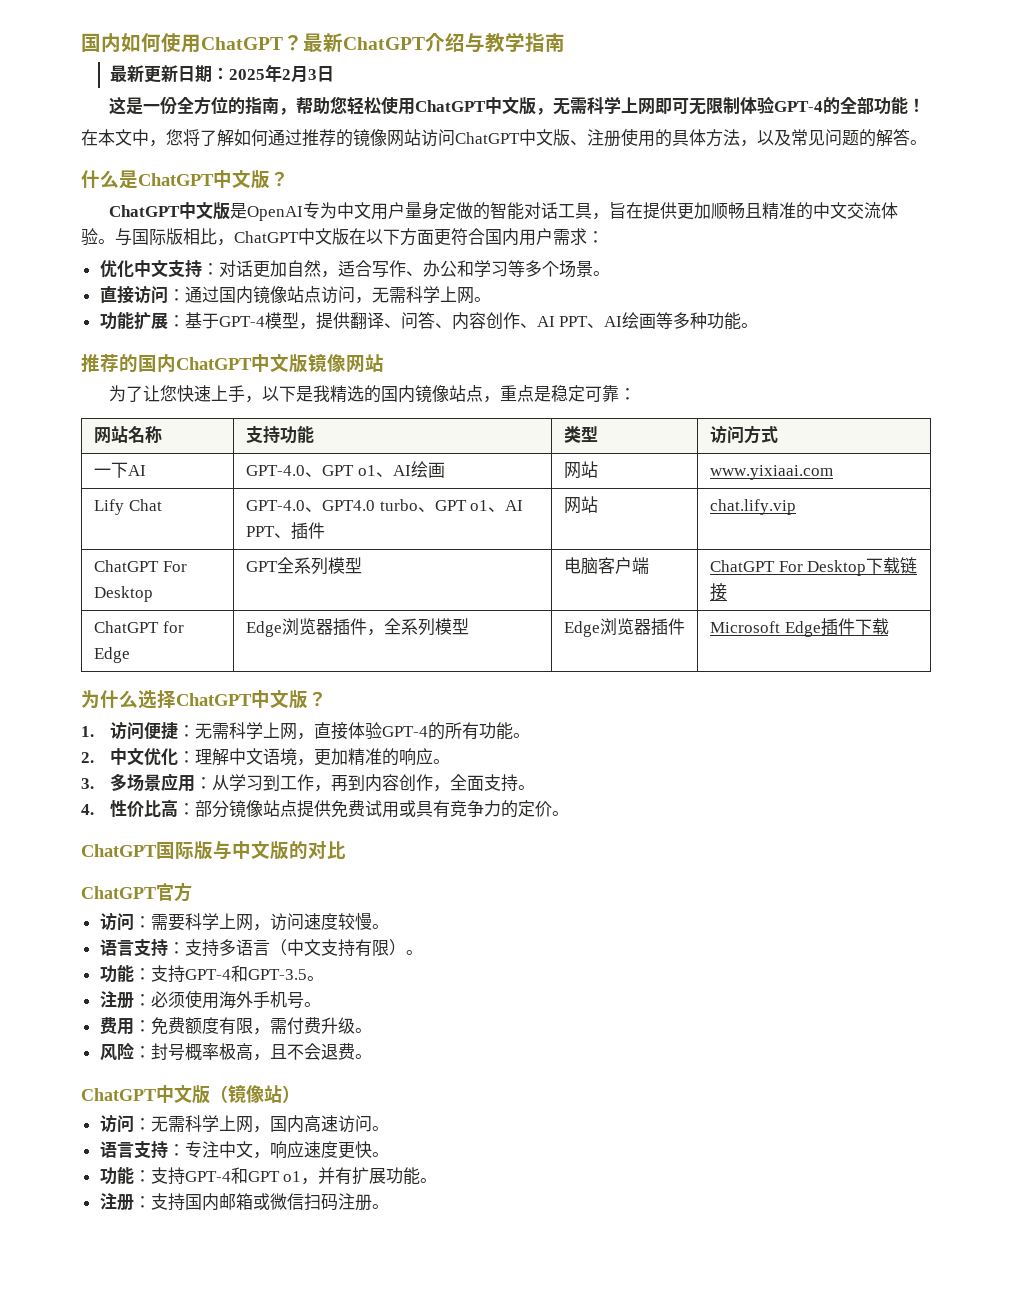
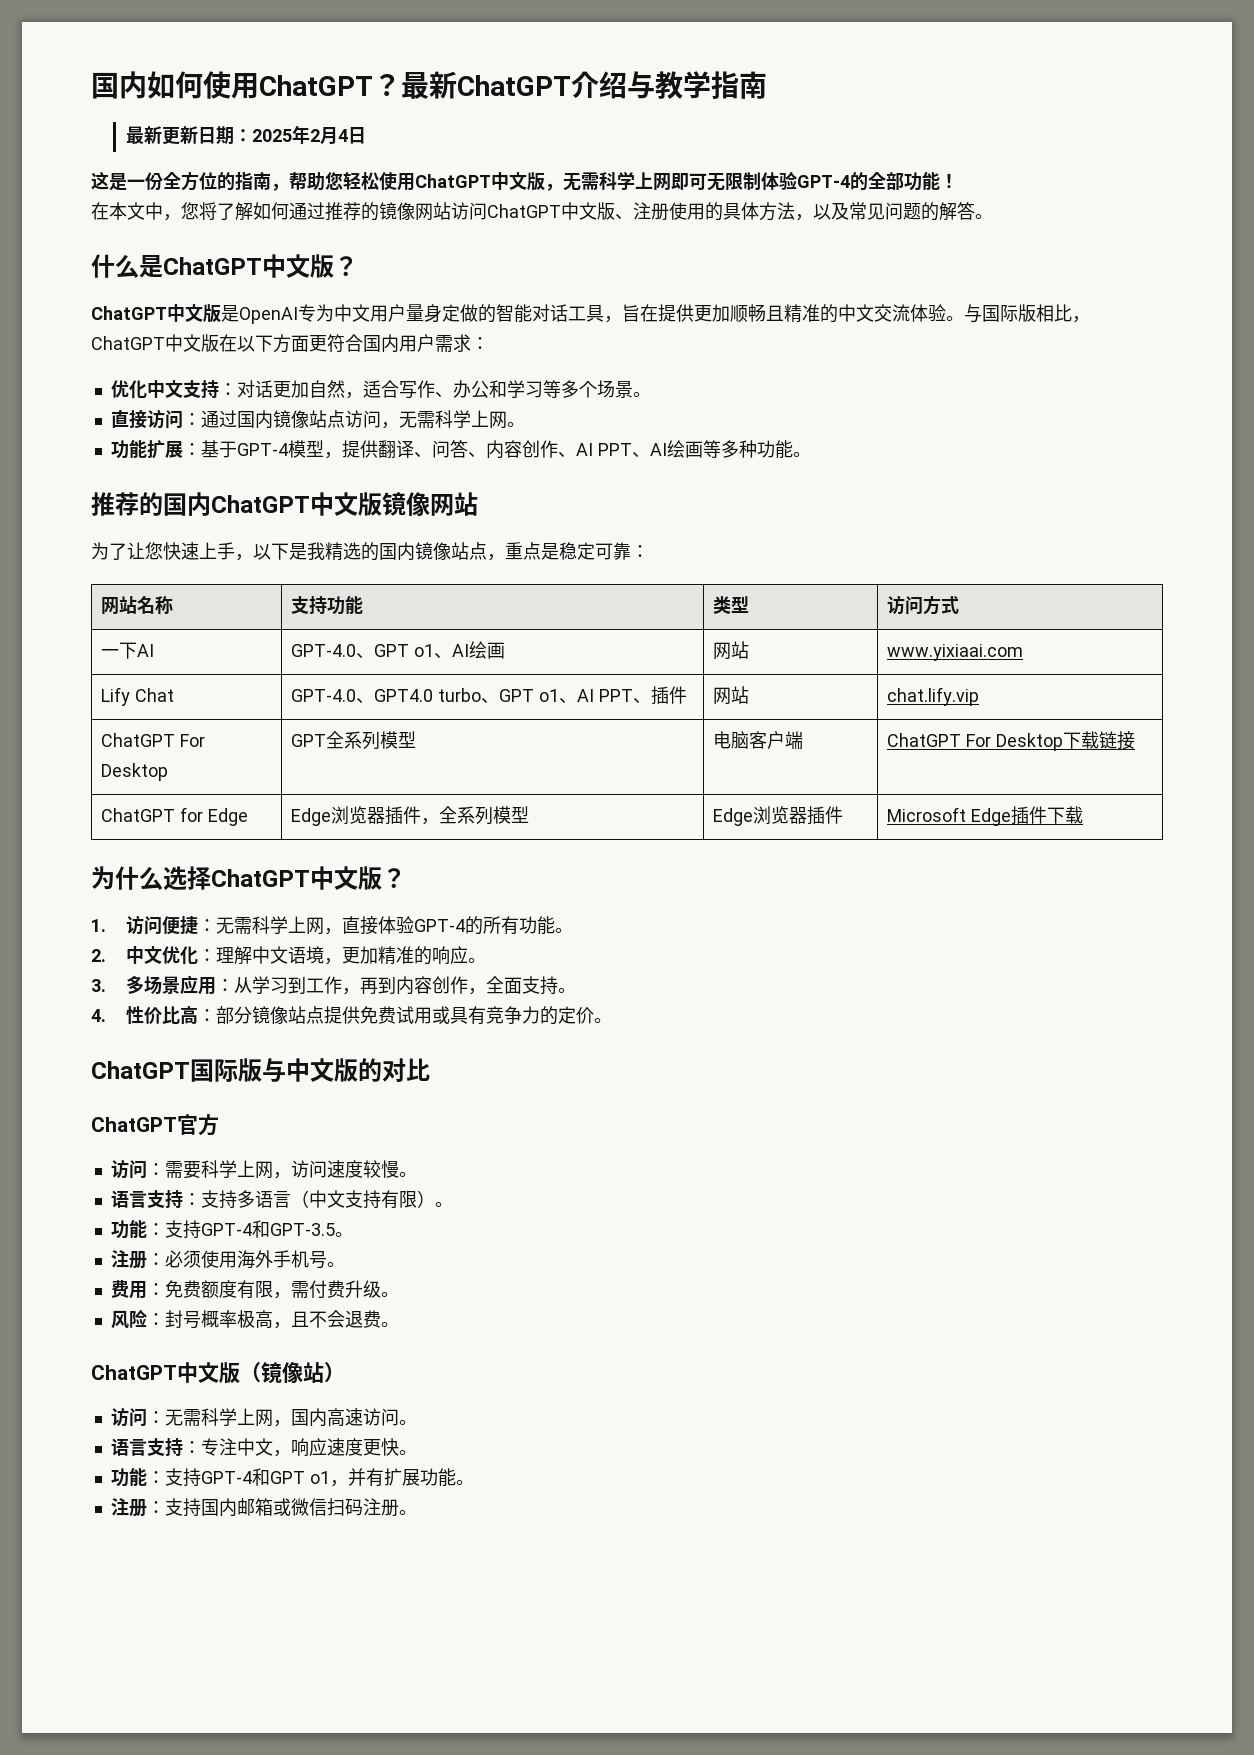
- 最新更新日期：2025年2月3日
+ 最新更新日期：2025年2月4日

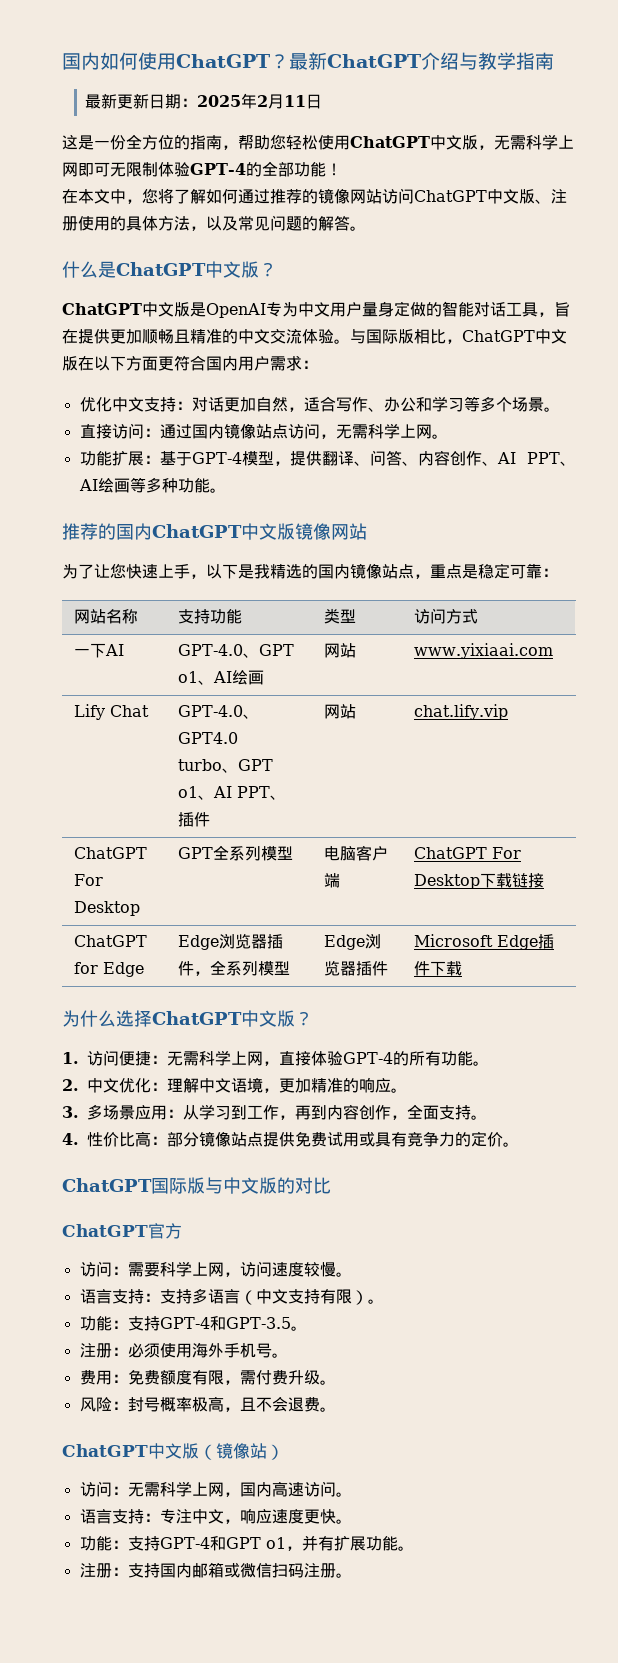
- 最新更新日期：2025年2月4日
+ 最新更新日期：2025年2月11日

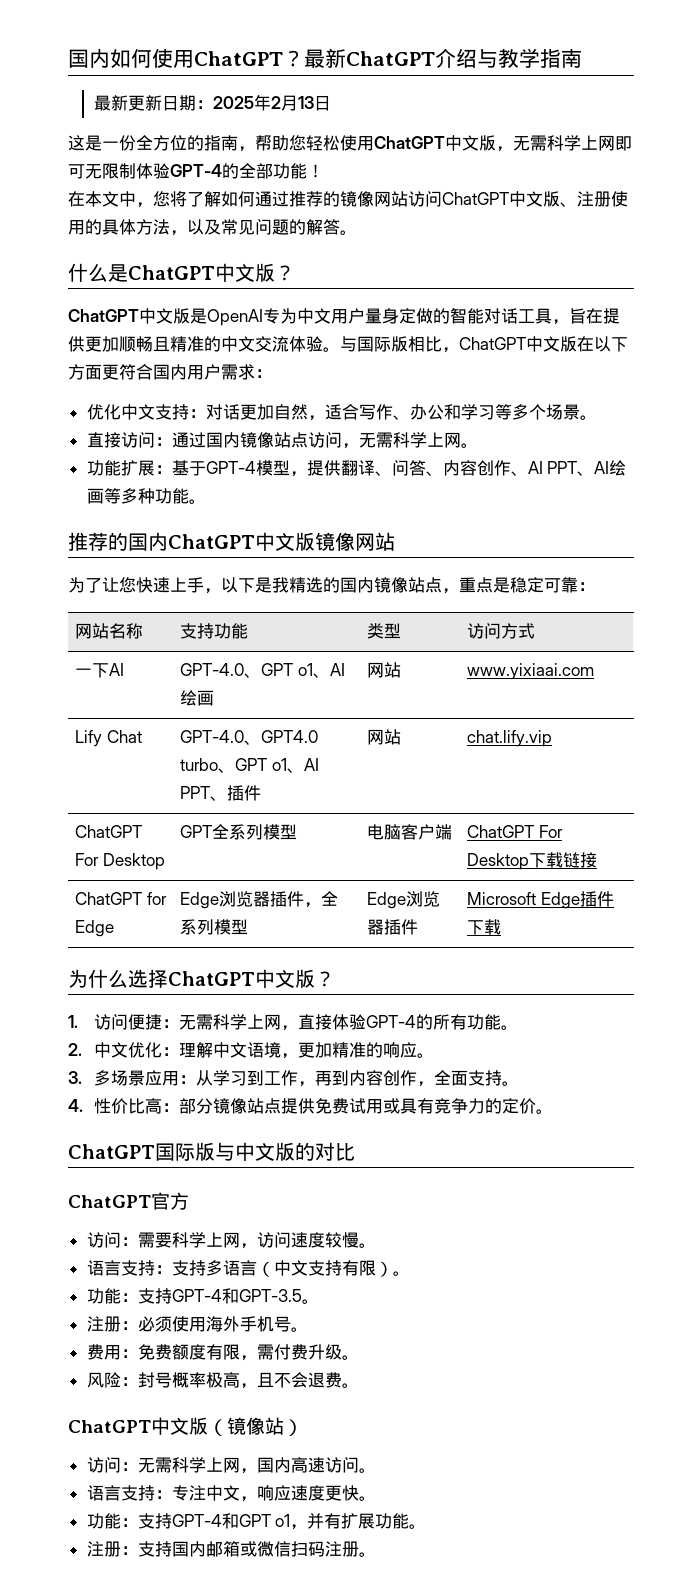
- 最新更新日期：2025年2月11日
+ 最新更新日期：2025年2月13日

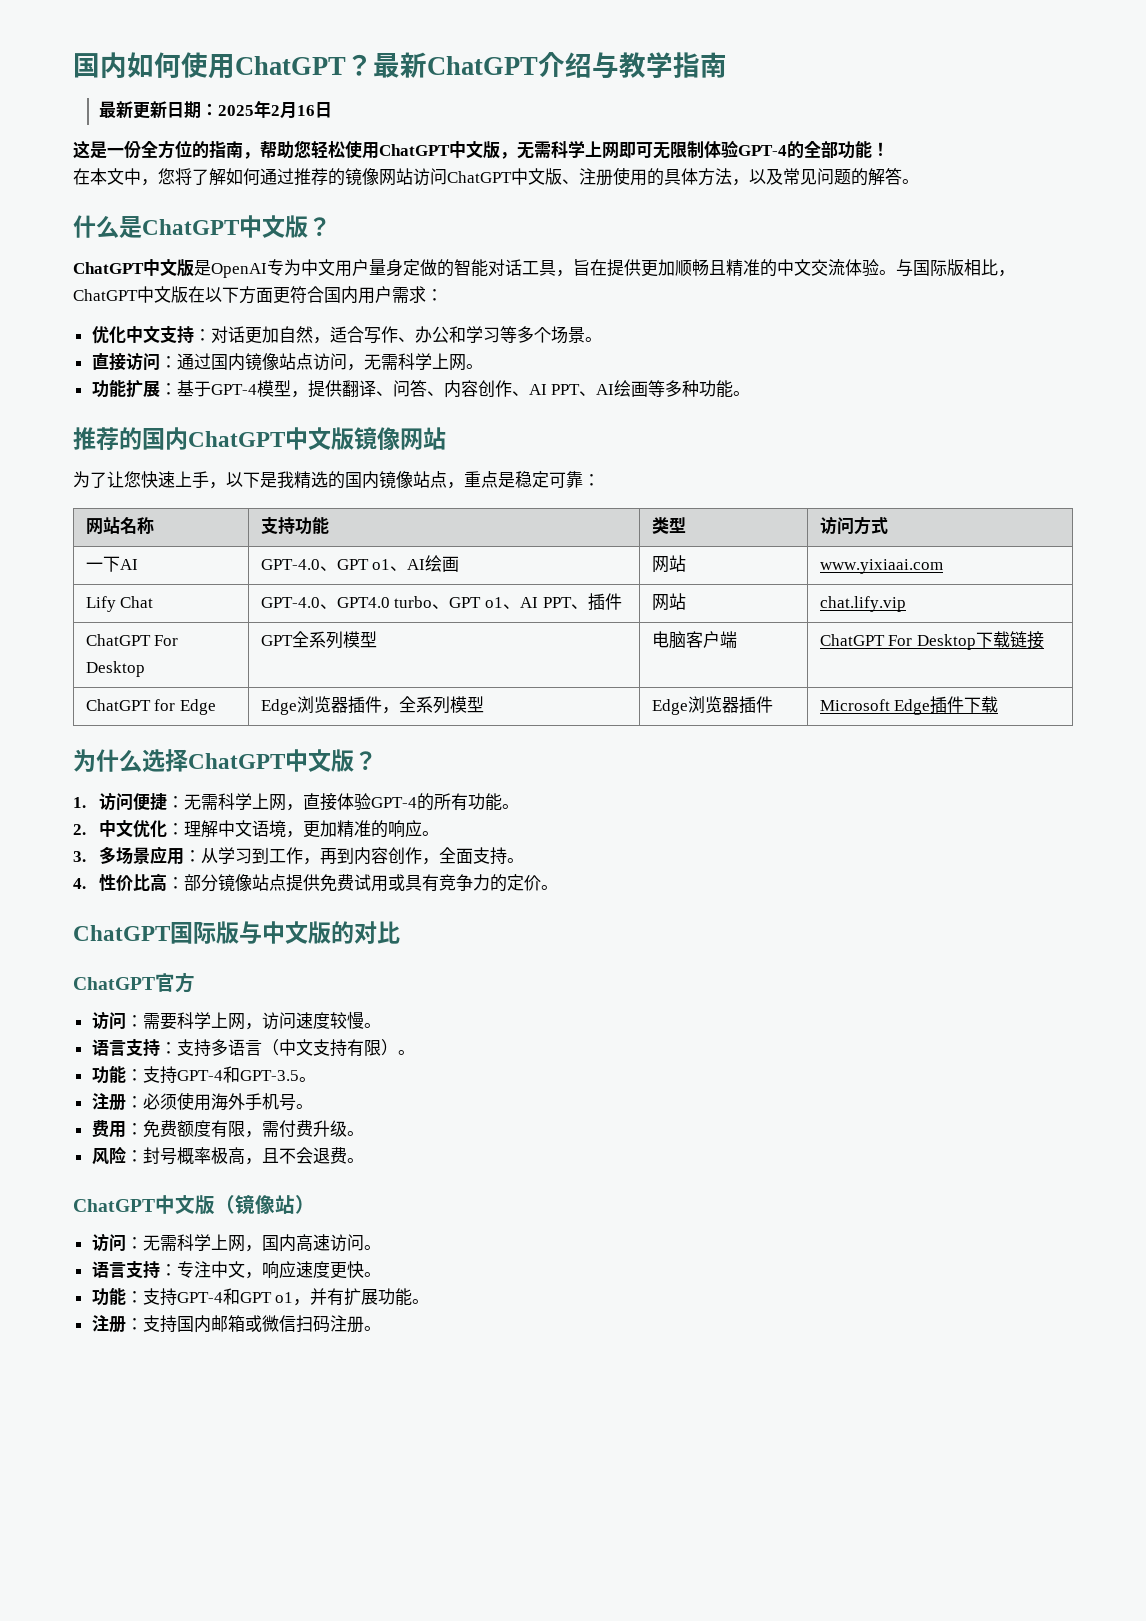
- 最新更新日期：2025年2月13日
+ 最新更新日期：2025年2月16日

